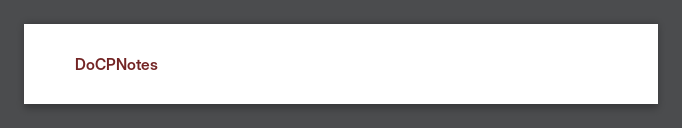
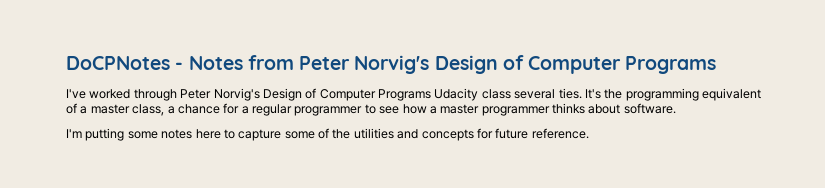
- DoCPNotes
+ DoCPNotes - Notes from Peter Norvig's Design of Computer Programs
+ I've worked through Peter Norvig's Design of Computer Programs Udacity class several ties. It's the programming equivalent of a master class, a chance for a regular programmer to see how a master programmer thinks about software.
+ I'm putting some notes here to capture some of the utilities and concepts for future reference.

